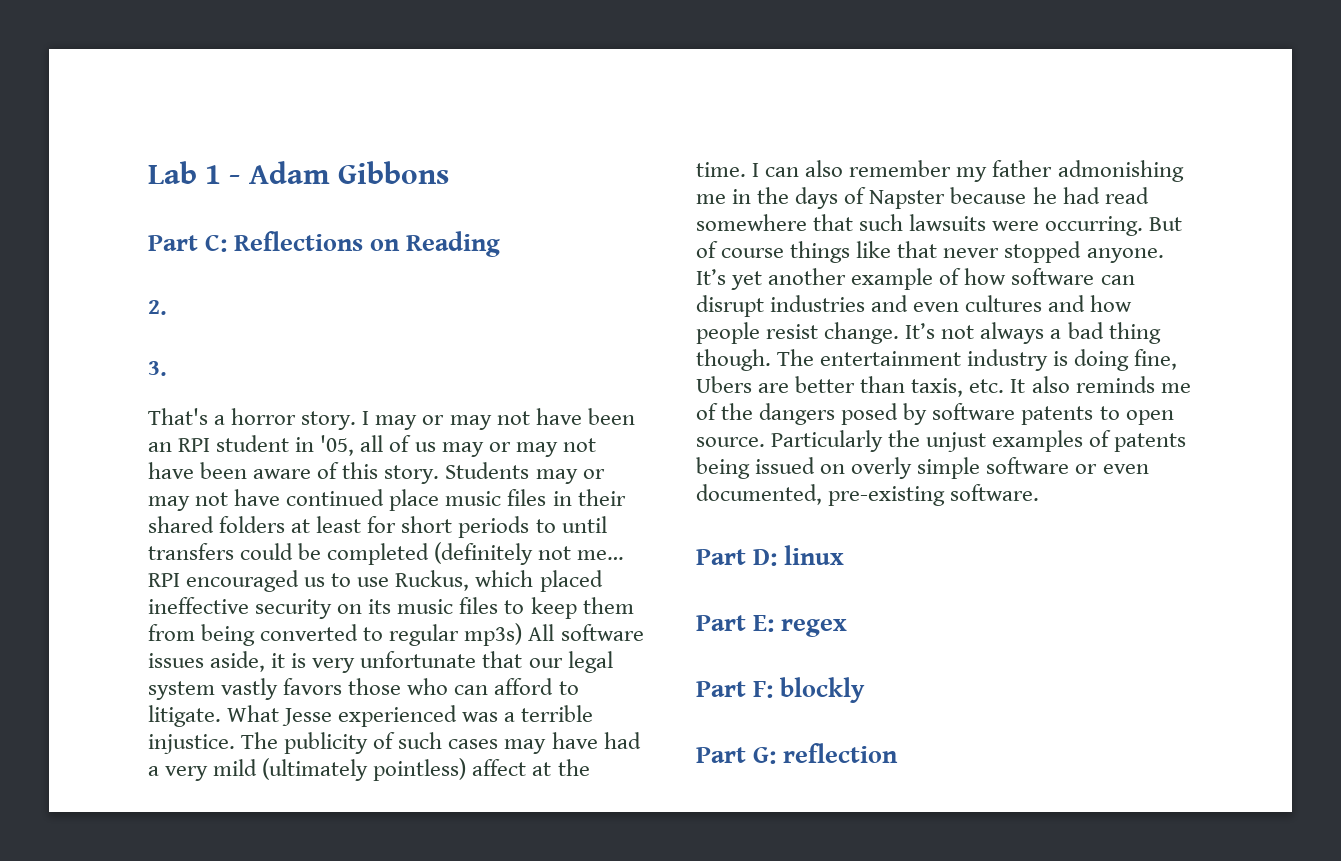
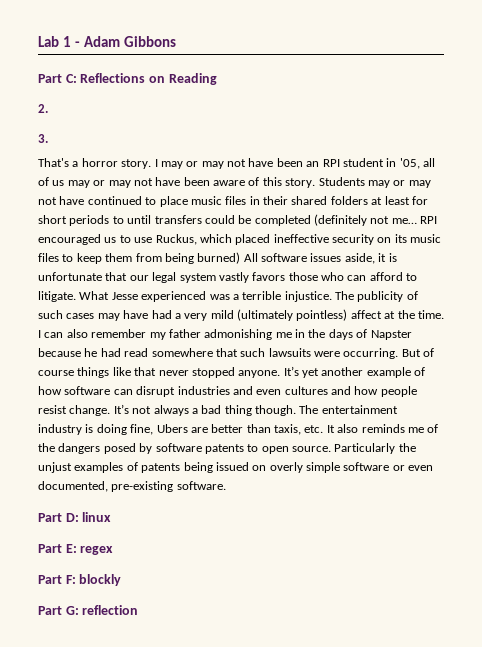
- Students may or may not have continued place music files in their shared folders at least for short periods to until transfers could be completed (definitely not me…
+ Students may or may not have continued to place music files in their shared folders at least for short periods to until transfers could be completed (definitely not me…
- RPI encouraged us to use Ruckus, which placed ineffective security on its music files to keep them from being converted to regular mp3s) All software issues aside, it is very unfortunate that our legal system vastly favors those who can afford to litigate.
+ RPI encouraged us to use Ruckus, which placed ineffective security on its music files to keep them from being burned) All software issues aside, it is unfortunate that our legal system vastly favors those who can afford to litigate.

